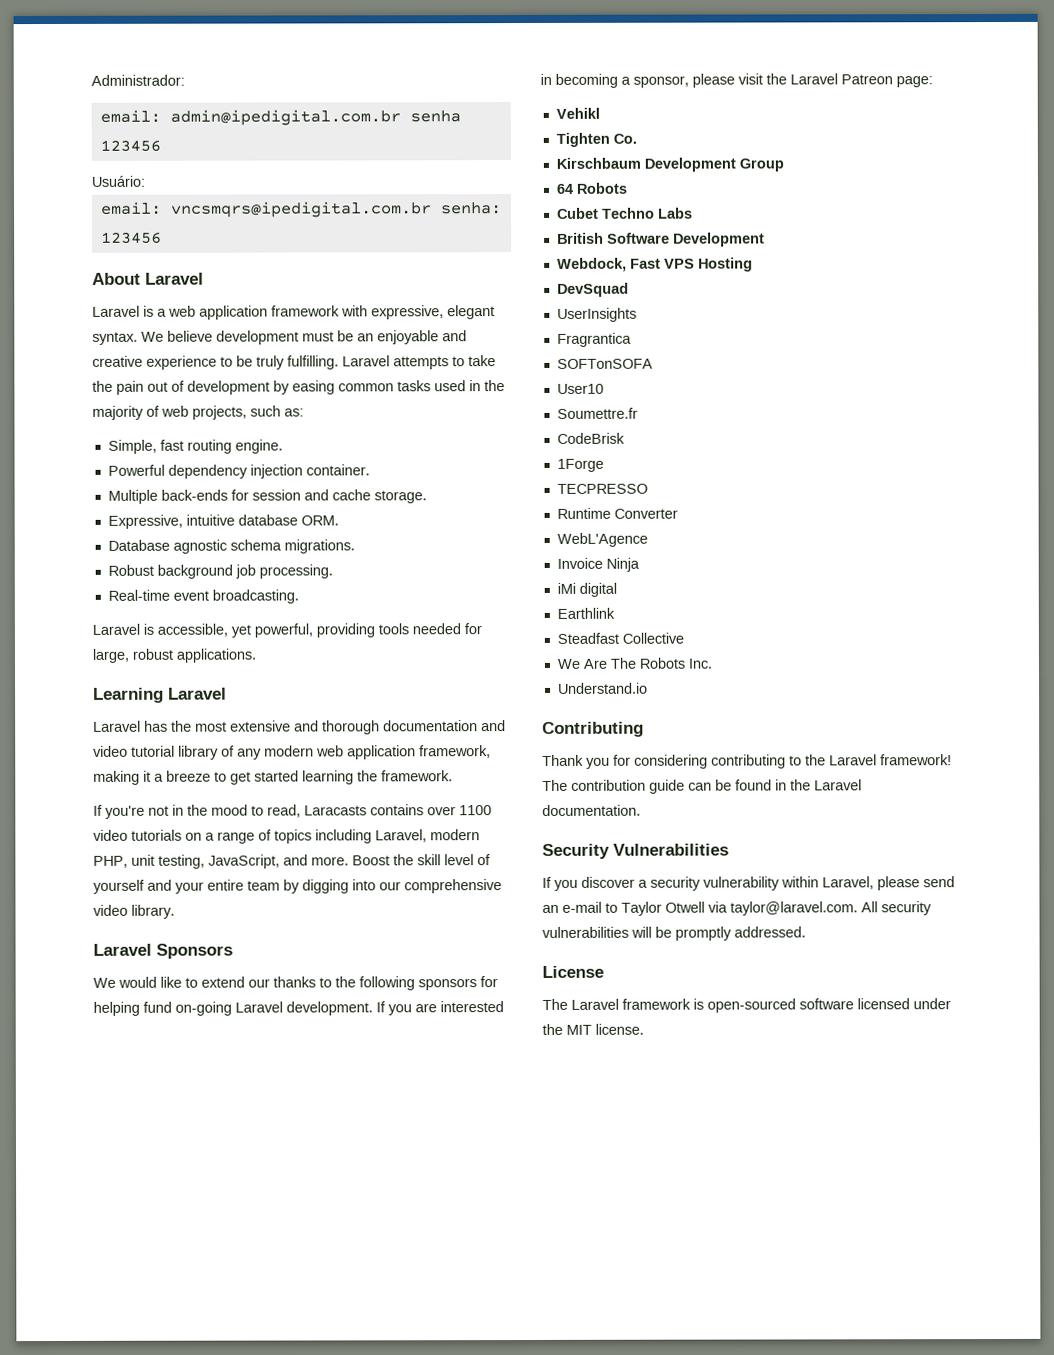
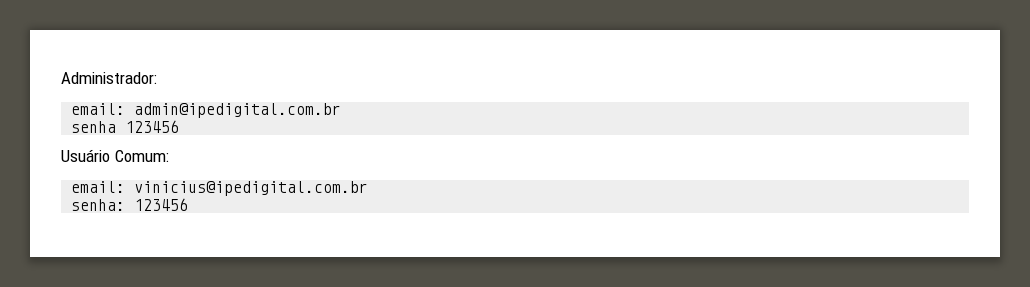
- email: admin@ipedigital.com.br senha 123456
+ email: admin@ipedigital.com.br
+ senha 123456
- Usuário:
- email: vncsmqrs@ipedigital.com.br senha: 123456
+ Usuário Comum:
+ email: vinicius@ipedigital.com.br
+ senha: 123456
- About Laravel
- Laravel is a web application framework with expressive, elegant syntax. We believe development must be an enjoyable and creative experience to be truly fulfilling. Laravel attempts to take the pain out of development by easing common tasks used in the majority of web projects, such as:
- Simple, fast routing engine.
- Powerful dependency injection container.
- Multiple back-ends for session and cache storage.
- Expressive, intuitive database ORM.
- Database agnostic schema migrations.
- Robust background job processing.
- Real-time event broadcasting.
- Laravel is accessible, yet powerful, providing tools needed for large, robust applications.
- Learning Laravel
- Laravel has the most extensive and thorough documentation and video tutorial library of any modern web application framework, making it a breeze to get started learning the framework.
- If you're not in the mood to read, Laracasts contains over 1100 video tutorials on a range of topics including Laravel, modern PHP, unit testing, JavaScript, and more. Boost the skill level of yourself and your entire team by digging into our comprehensive video library.
- Laravel Sponsors
- We would like to extend our thanks to the following sponsors for helping fund on-going Laravel development. If you are interested in becoming a sponsor, please visit the Laravel Patreon page:
- Vehikl
- Tighten Co.
- Kirschbaum Development Group
- 64 Robots
- Cubet Techno Labs
- British Software Development
- Webdock, Fast VPS Hosting
- DevSquad
- UserInsights
- Fragrantica
- SOFTonSOFA
- User10
- Soumettre.fr
- CodeBrisk
- 1Forge
- TECPRESSO
- Runtime Converter
- WebL'Agence
- Invoice Ninja
- iMi digital
- Earthlink
- Steadfast Collective
- We Are The Robots Inc.
- Understand.io
- Contributing
- Thank you for considering contributing to the Laravel framework! The contribution guide can be found in the Laravel documentation.
- Security Vulnerabilities
- If you discover a security vulnerability within Laravel, please send an e-mail to Taylor Otwell via taylor@laravel.com. All security vulnerabilities will be promptly addressed.
- License
- The Laravel framework is open-sourced software licensed under the MIT license.

